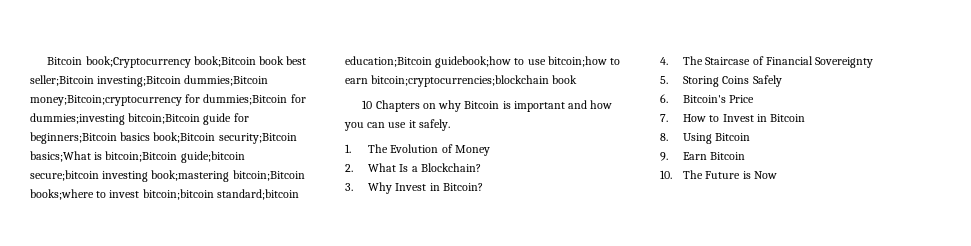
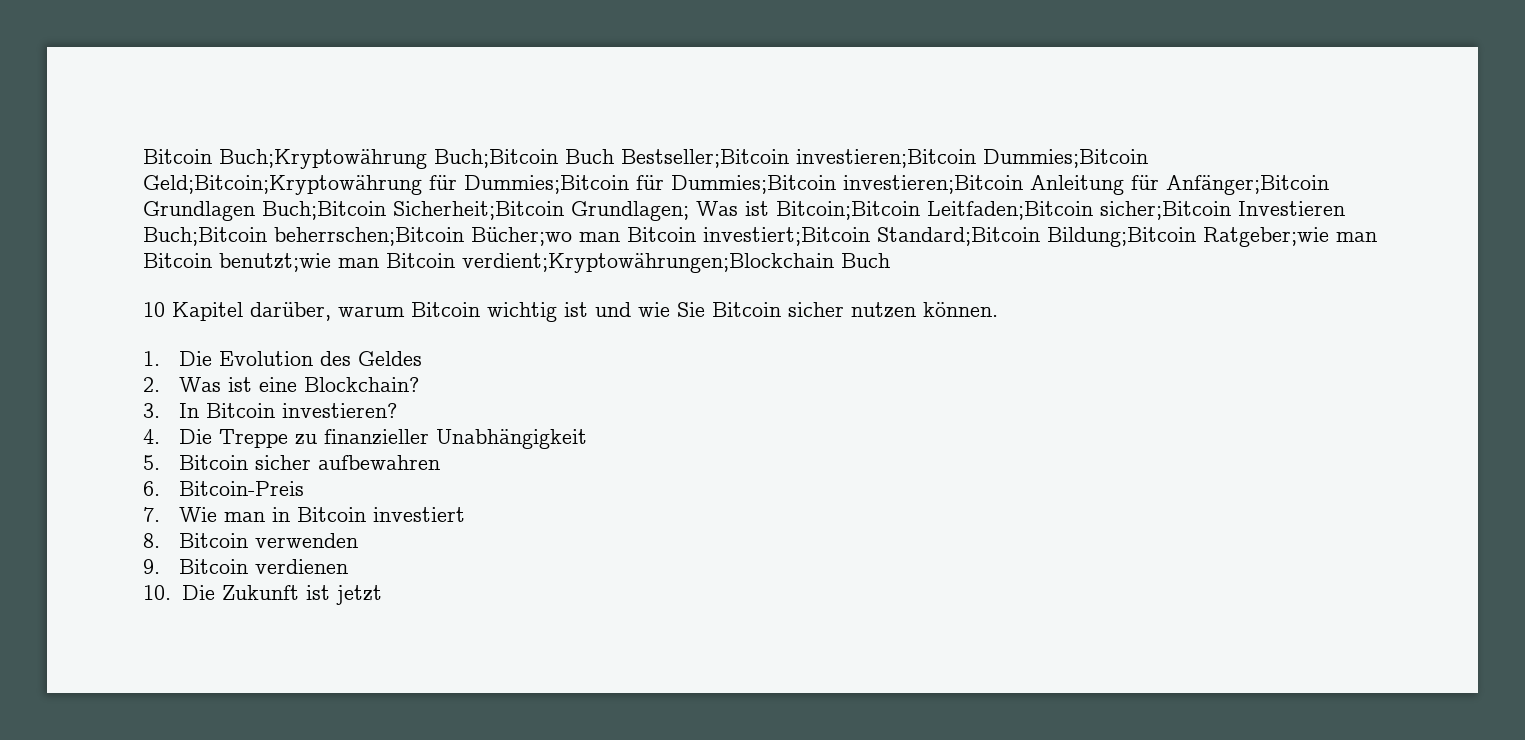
- Bitcoin book;Cryptocurrency book;Bitcoin book best seller;Bitcoin investing;Bitcoin dummies;Bitcoin money;Bitcoin;cryptocurrency for dummies;Bitcoin for dummies;investing bitcoin;Bitcoin guide for beginners;Bitcoin basics book;Bitcoin security;Bitcoin basics;What is bitcoin;Bitcoin guide;bitcoin secure;bitcoin investing book;mastering bitcoin;Bitcoin books;where to invest bitcoin;bitcoin standard;bitcoin education;Bitcoin guidebook;how to use bitcoin;how to earn bitcoin;cryptocurrencies;blockchain book
- 10 Chapters on why Bitcoin is important and how you can use it safely.
- 1. The Evolution of Money
- 2. What Is a Blockchain?
- 3. Why Invest in Bitcoin?
- 4. The Staircase of Financial Sovereignty
- 5. Storing Coins Safely
+ Bitcoin Buch;Kryptowährung Buch;Bitcoin Buch Bestseller;Bitcoin investieren;Bitcoin Dummies;Bitcoin Geld;Bitcoin;Kryptowährung für Dummies;Bitcoin für Dummies;Bitcoin investieren;Bitcoin Anleitung für Anfänger;Bitcoin Grundlagen Buch;Bitcoin Sicherheit;Bitcoin Grundlagen; Was ist Bitcoin;Bitcoin Leitfaden;Bitcoin sicher;Bitcoin Investieren Buch;Bitcoin beherrschen;Bitcoin Bücher;wo man Bitcoin investiert;Bitcoin Standard;Bitcoin Bildung;Bitcoin Ratgeber;wie man Bitcoin benutzt;wie man Bitcoin verdient;Kryptowährungen;Blockchain Buch
+ 10 Kapitel darüber, warum Bitcoin wichtig ist und wie Sie Bitcoin sicher nutzen können.
+ 1. Die Evolution des Geldes
+ 2. Was ist eine Blockchain?
+ 3. In Bitcoin investieren?
+ 4. Die Treppe zu finanzieller Unabhängigkeit
+ 5. Bitcoin sicher aufbewahren
- 6. Bitcoin's Price
+ 6. Bitcoin-Preis
- 7. How to Invest in Bitcoin
+ 7. Wie man in Bitcoin investiert
- 8. Using Bitcoin
+ 8. Bitcoin verwenden
- 9. Earn Bitcoin
+ 9. Bitcoin verdienen
- 10. The Future is Now
+ 10. Die Zukunft ist jetzt

